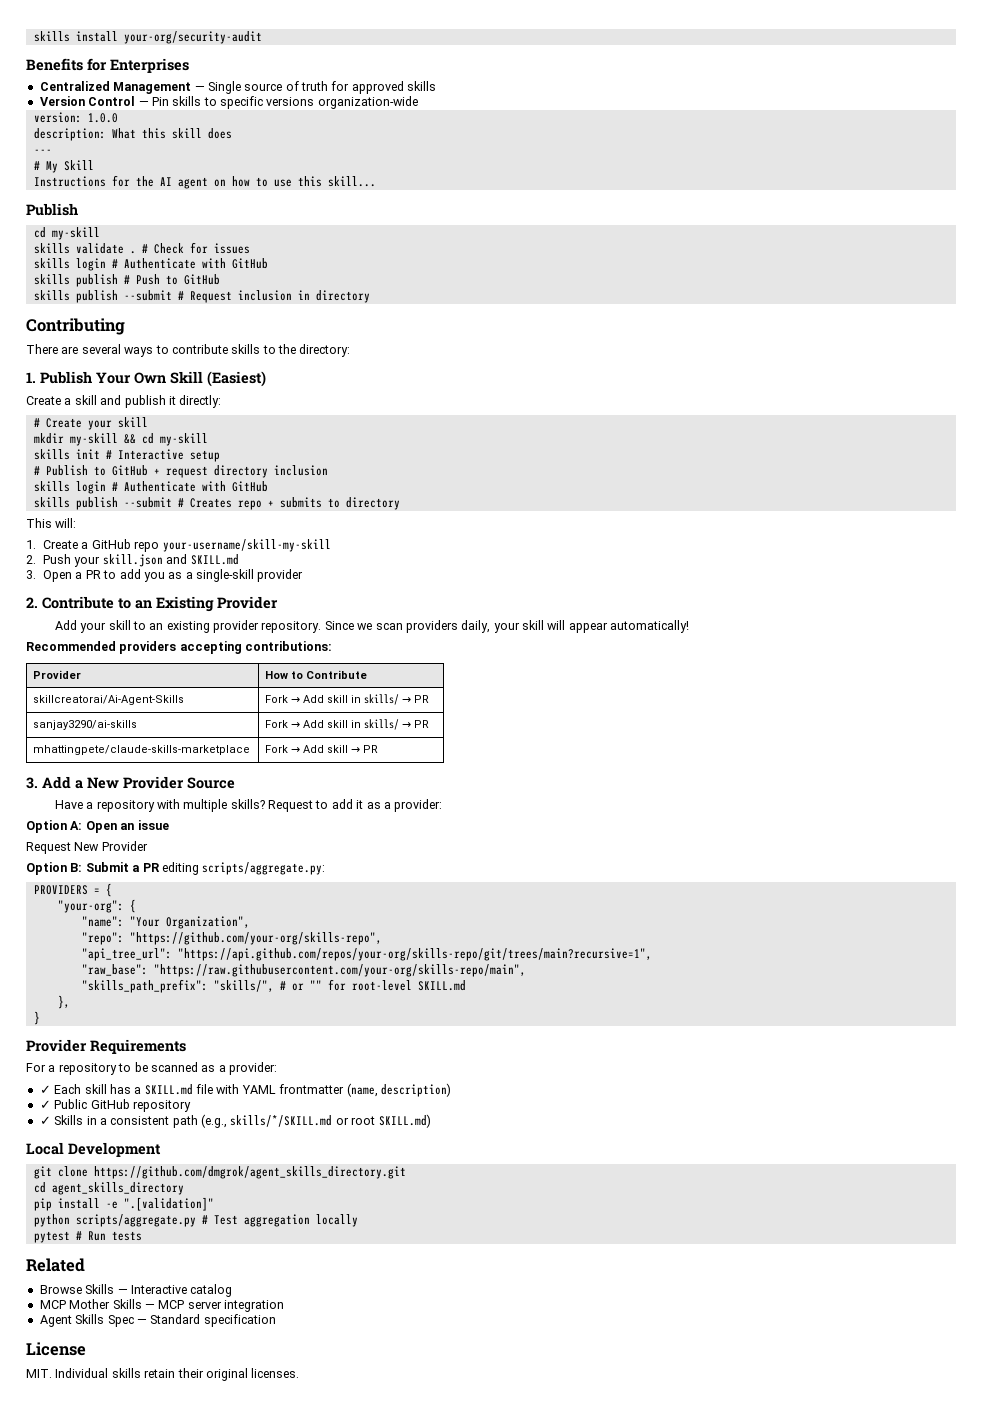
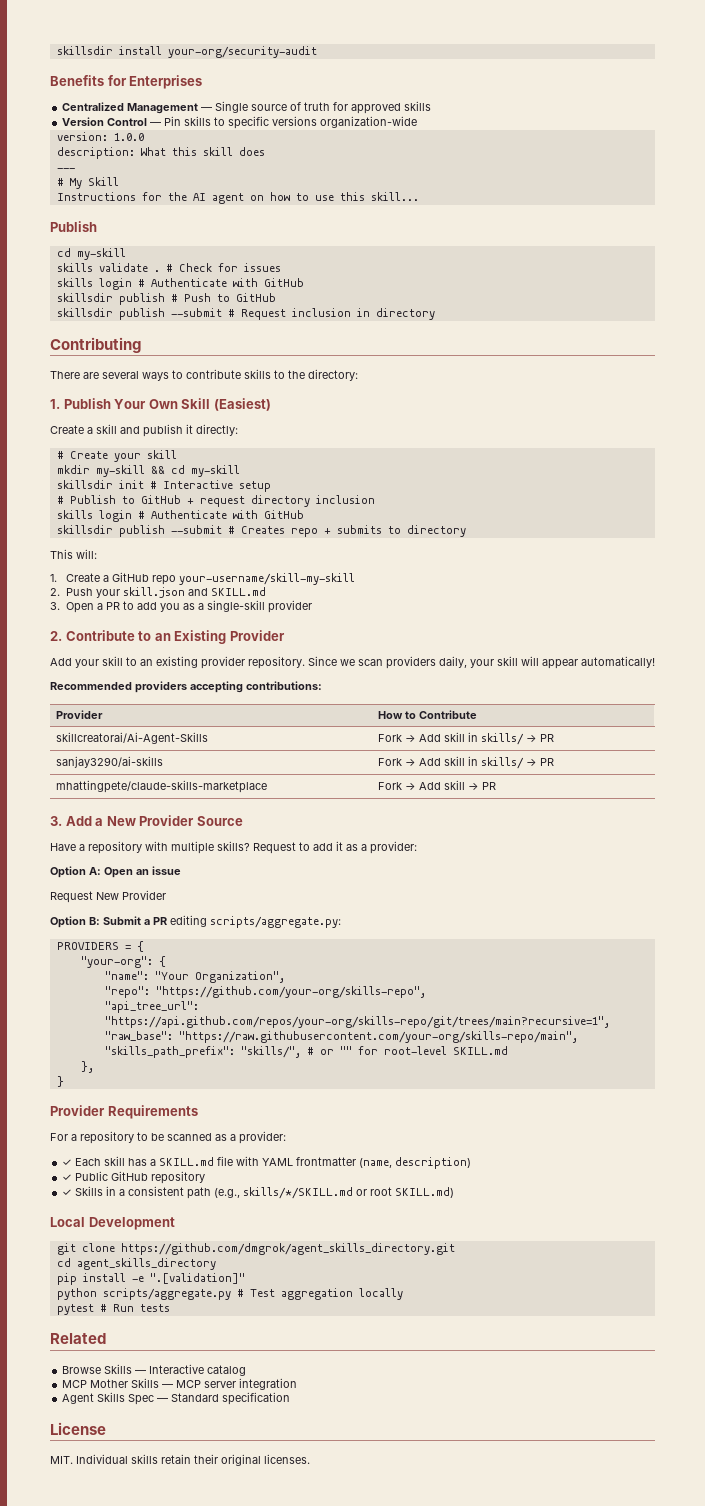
- skills install your-org/security-audit
+ skillsdir install your-org/security-audit
- skills publish # Push to GitHub
+ skillsdir publish # Push to GitHub
- skills publish --submit # Request inclusion in directory
+ skillsdir publish --submit # Request inclusion in directory
- skills init # Interactive setup
+ skillsdir init # Interactive setup
- skills publish --submit # Creates repo + submits to directory
+ skillsdir publish --submit # Creates repo + submits to directory

